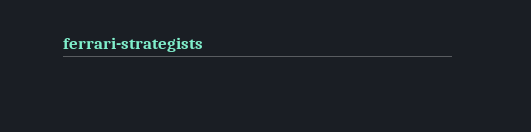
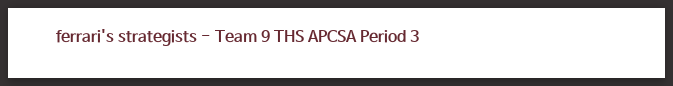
- ferrari-strategists
+ ferrari's strategists - Team 9 THS APCSA Period 3

